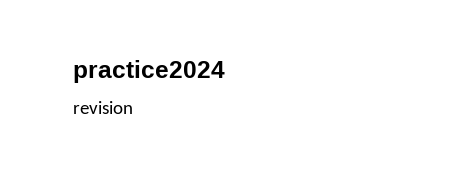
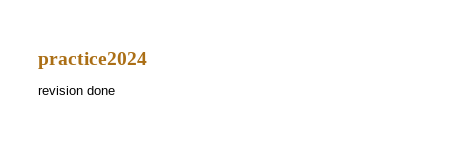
- revision
+ revision done

